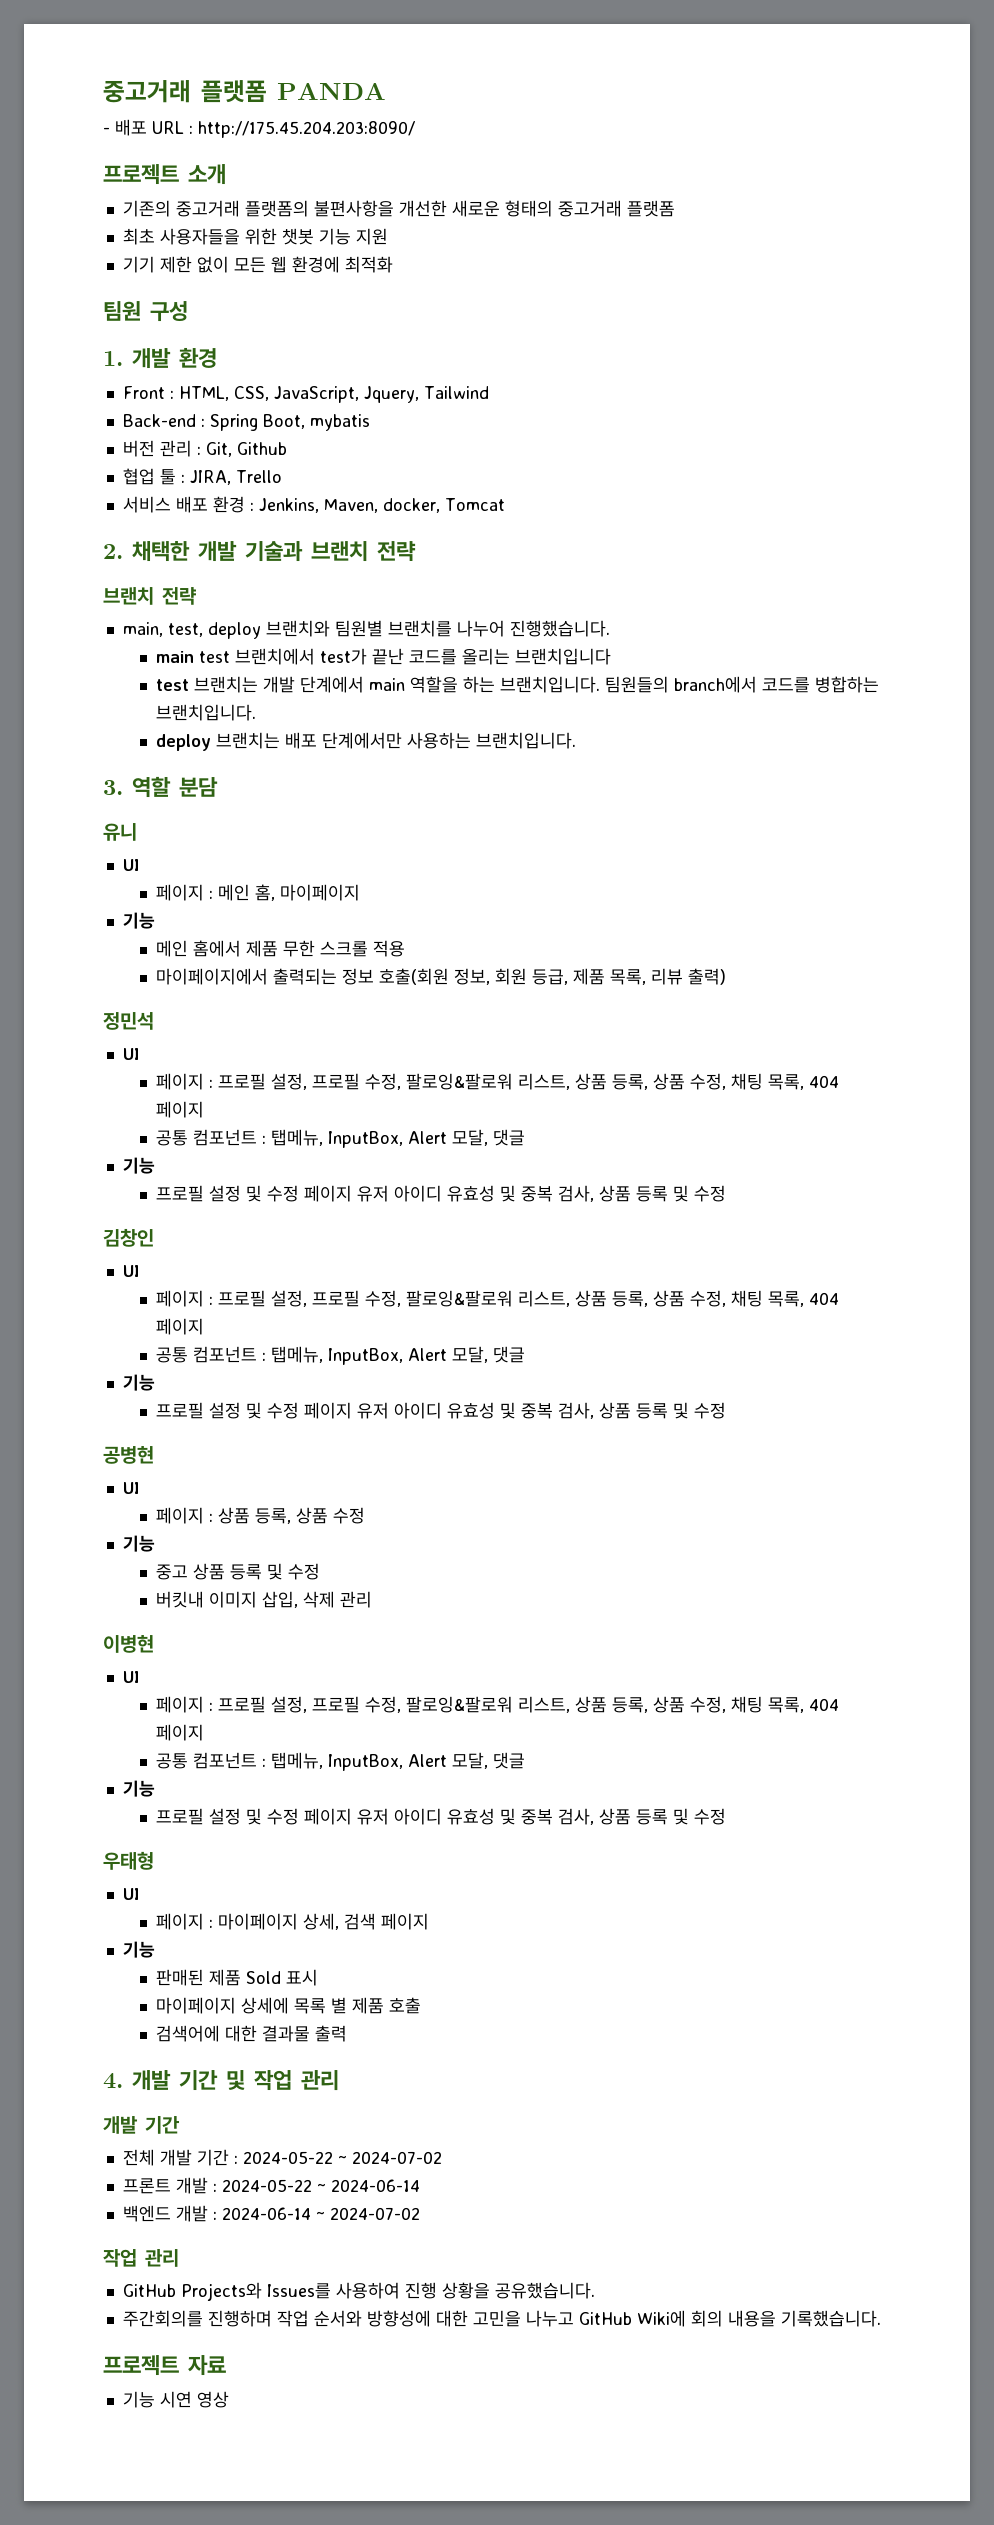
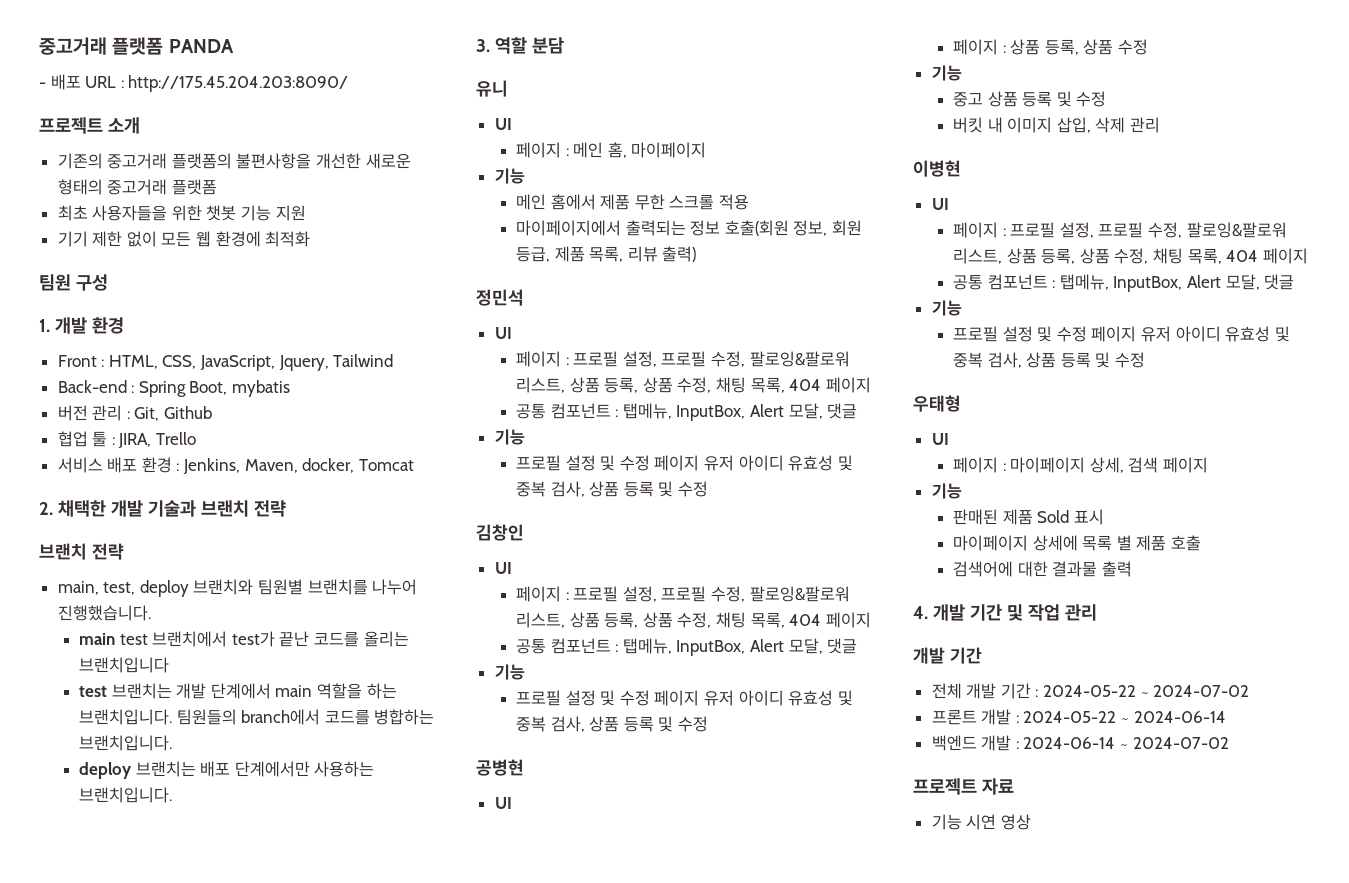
- 버킷내 이미지 삽입, 삭제 관리
+ 버킷 내 이미지 삽입, 삭제 관리
  백엔드 개발 : 2024-06-14 ~ 2024-07-02
- 작업 관리
- GitHub Projects와 Issues를 사용하여 진행 상황을 공유했습니다.
- 주간회의를 진행하며 작업 순서와 방향성에 대한 고민을 나누고 GitHub Wiki에 회의 내용을 기록했습니다.

